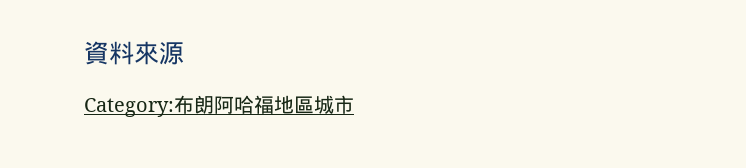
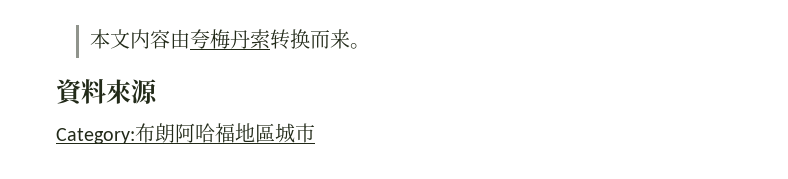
+ 本文内容由夸梅丹索转换而来。

